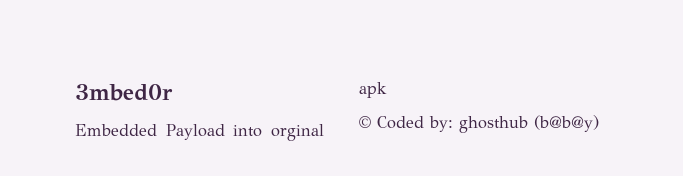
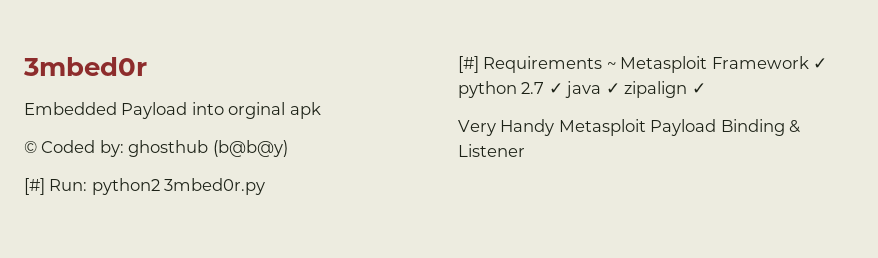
+ [#] Run: python2 3mbed0r.py
+ [#] Requirements ~ Metasploit Framework ✓ python 2.7 ✓ java ✓ zipalign ✓
+ Very Handy Metasploit Payload Binding & Listener

